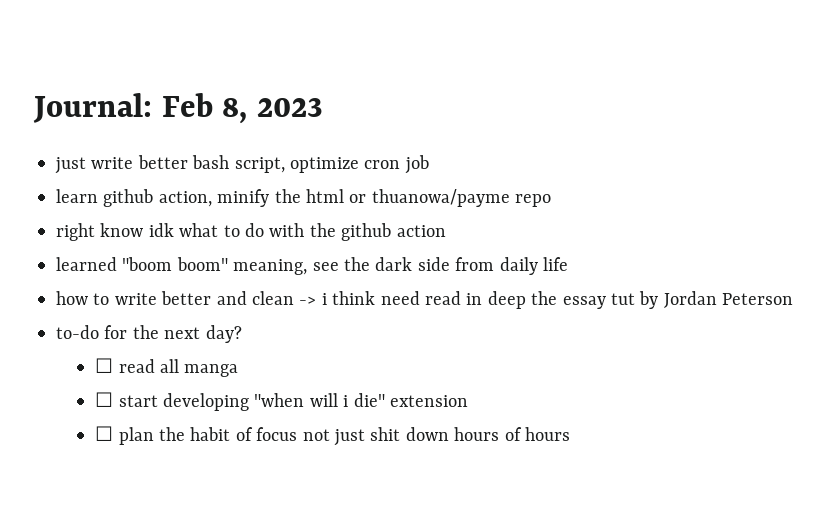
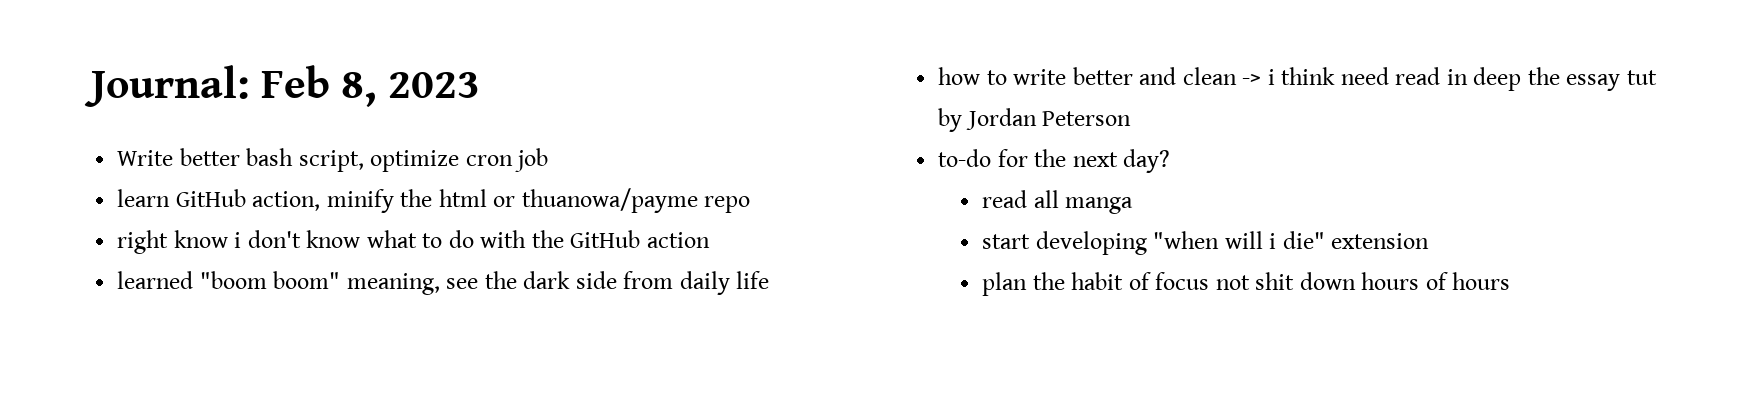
- just write better bash script, optimize cron job
+ Write better bash script, optimize cron job
- learn github action, minify the html or thuanowa/payme repo
+ learn GitHub action, minify the html or thuanowa/payme repo
- right know idk what to do with the github action
+ right know i don't know what to do with the GitHub action
- ☐ read all manga
+ read all manga
- ☐ start developing "when will i die" extension
+ start developing "when will i die" extension
- ☐ plan the habit of focus not just shit down hours of hours
+ plan the habit of focus not shit down hours of hours

